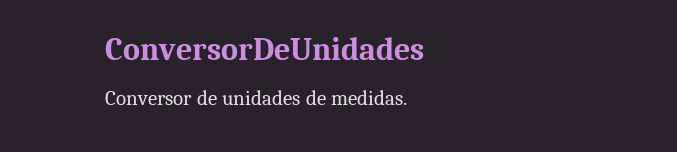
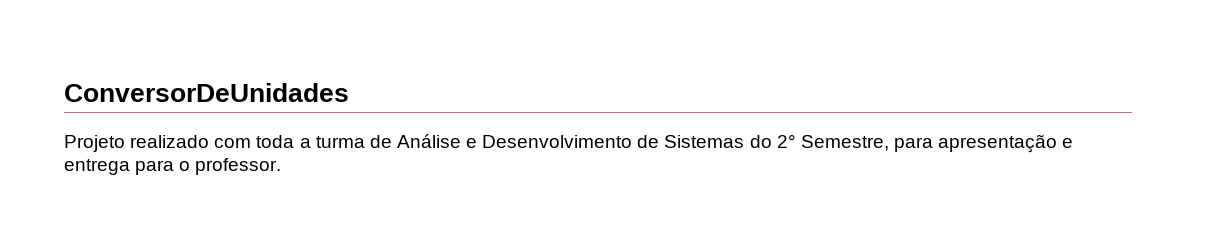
- Conversor de unidades de medidas.
+ Projeto realizado com toda a turma de Análise e Desenvolvimento de Sistemas do 2° Semestre, para apresentação e entrega para o professor.

